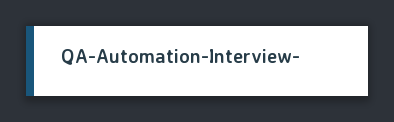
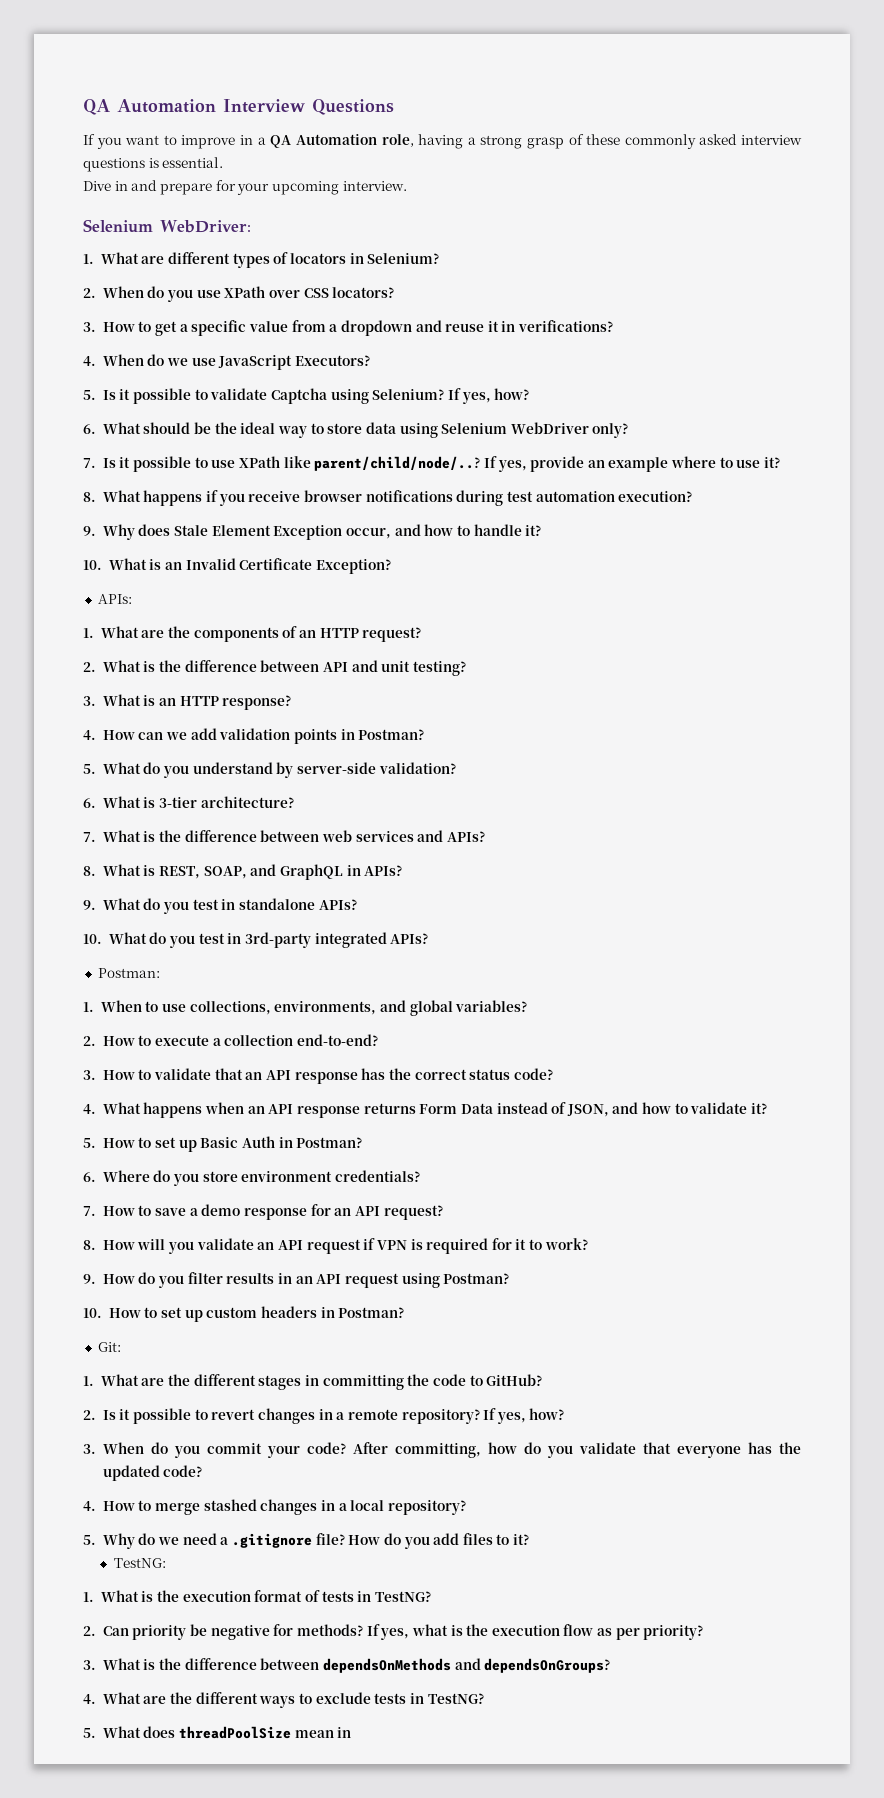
- QA-Automation-Interview-
+ QA Automation Interview Questions
+ If you want to improve in a QA Automation role, having a strong grasp of these commonly asked interview questions is essential.
+ Dive in and prepare for your upcoming interview.
+ Selenium WebDriver:
+ 1. What are different types of locators in Selenium?
+ 2. When do you use XPath over CSS locators?
+ 3. How to get a specific value from a dropdown and reuse it in verifications?
+ 4. When do we use JavaScript Executors?
+ 5. Is it possible to validate Captcha using Selenium? If yes, how?
+ 6. What should be the ideal way to store data using Selenium WebDriver only?
+ 7. Is it possible to use XPath like parent/child/node/..? If yes, provide an example where to use it?
+ 8. What happens if you receive browser notifications during test automation execution?
+ 9. Why does Stale Element Exception occur, and how to handle it?
+ 10. What is an Invalid Certificate Exception?
+ APIs:
+ 1. What are the components of an HTTP request?
+ 2. What is the difference between API and unit testing?
+ 3. What is an HTTP response?
+ 4. How can we add validation points in Postman?
+ 5. What do you understand by server-side validation?
+ 6. What is 3-tier architecture?
+ 7. What is the difference between web services and APIs?
+ 8. What is REST, SOAP, and GraphQL in APIs?
+ 9. What do you test in standalone APIs?
+ 10. What do you test in 3rd-party integrated APIs?
+ Postman:
+ 1. When to use collections, environments, and global variables?
+ 2. How to execute a collection end-to-end?
+ 3. How to validate that an API response has the correct status code?
+ 4. What happens when an API response returns Form Data instead of JSON, and how to validate it?
+ 5. How to set up Basic Auth in Postman?
+ 6. Where do you store environment credentials?
+ 7. How to save a demo response for an API request?
+ 8. How will you validate an API request if VPN is required for it to work?
+ 9. How do you filter results in an API request using Postman?
+ 10. How to set up custom headers in Postman?
+ Git:
+ 1. What are the different stages in committing the code to GitHub?
+ 2. Is it possible to revert changes in a remote repository? If yes, how?
+ 3. When do you commit your code? After committing, how do you validate that everyone has the updated code?
+ 4. How to merge stashed changes in a local repository?
+ 5. Why do we need a .gitignore file? How do you add files to it?
+ TestNG:
+ 1. What is the execution format of tests in TestNG?
+ 2. Can priority be negative for methods? If yes, what is the execution flow as per priority?
+ 3. What is the difference between dependsOnMethods and dependsOnGroups?
+ 4. What are the different ways to exclude tests in TestNG?
+ 5. What does threadPoolSize mean in

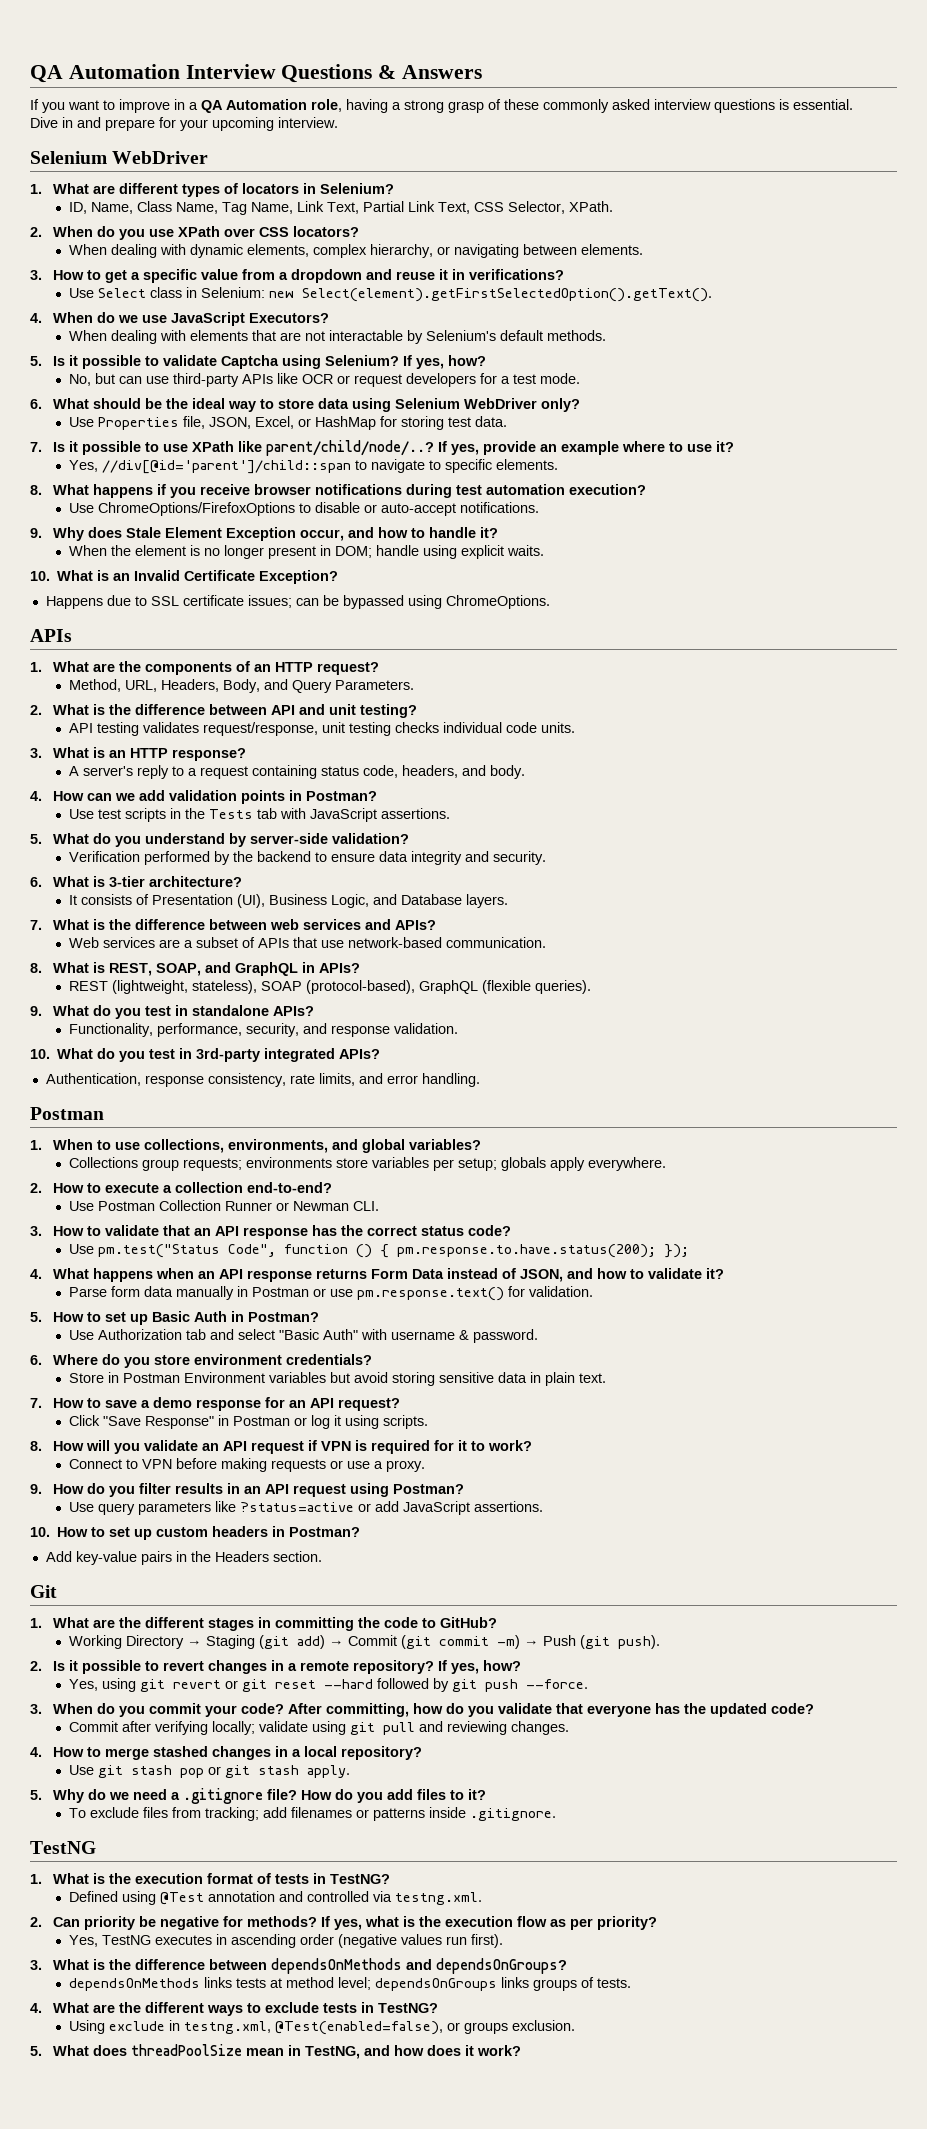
- QA Automation Interview Questions
+ QA Automation Interview Questions & Answers
  Dive in and prepare for your upcoming interview.
- Selenium WebDriver:
+ Selenium WebDriver
+ ID, Name, Class Name, Tag Name, Link Text, Partial Link Text, CSS Selector, XPath.
+ When dealing with dynamic elements, complex hierarchy, or navigating between elements.
+ Use Select class in Selenium: new Select(element).getFirstSelectedOption().getText().
+ When dealing with elements that are not interactable by Selenium's default methods.
+ No, but can use third-party APIs like OCR or request developers for a test mode.
+ Use Properties file, JSON, Excel, or HashMap for storing test data.
+ Yes, //div[@id='parent']/child::span to navigate to specific elements.
+ Use ChromeOptions/FirefoxOptions to disable or auto-accept notifications.
+ When the element is no longer present in DOM; handle using explicit waits.
- APIs:
+ Happens due to SSL certificate issues; can be bypassed using ChromeOptions.
+ APIs
+ Method, URL, Headers, Body, and Query Parameters.
+ API testing validates request/response, unit testing checks individual code units.
+ A server's reply to a request containing status code, headers, and body.
+ Use test scripts in the Tests tab with JavaScript assertions.
+ Verification performed by the backend to ensure data integrity and security.
+ It consists of Presentation (UI), Business Logic, and Database layers.
+ Web services are a subset of APIs that use network-based communication.
+ REST (lightweight, stateless), SOAP (protocol-based), GraphQL (flexible queries).
+ Functionality, performance, security, and response validation.
- Postman:
+ Authentication, response consistency, rate limits, and error handling.
+ Postman
+ Collections group requests; environments store variables per setup; globals apply everywhere.
+ Use Postman Collection Runner or Newman CLI.
+ Use pm.test("Status Code", function () { pm.response.to.have.status(200); });
+ Parse form data manually in Postman or use pm.response.text() for validation.
+ Use Authorization tab and select "Basic Auth" with username & password.
+ Store in Postman Environment variables but avoid storing sensitive data in plain text.
+ Click "Save Response" in Postman or log it using scripts.
+ Connect to VPN before making requests or use a proxy.
+ Use query parameters like ?status=active or add JavaScript assertions.
- Git:
+ Add key-value pairs in the Headers section.
+ Git
+ Working Directory → Staging (git add) → Commit (git commit -m) → Push (git push).
+ Yes, using git revert or git reset --hard followed by git push --force.
+ Commit after verifying locally; validate using git pull and reviewing changes.
+ Use git stash pop or git stash apply.
- TestNG:
+ To exclude files from tracking; add filenames or patterns inside .gitignore.
+ TestNG
+ Defined using @Test annotation and controlled via testng.xml.
+ Yes, TestNG executes in ascending order (negative values run first).
+ dependsOnMethods links tests at method level; dependsOnGroups links groups of tests.
+ Using exclude in testng.xml, @Test(enabled=false), or groups exclusion.
- 5. What does threadPoolSize mean in
+ 5. What does threadPoolSize mean in TestNG, and how does it work?

